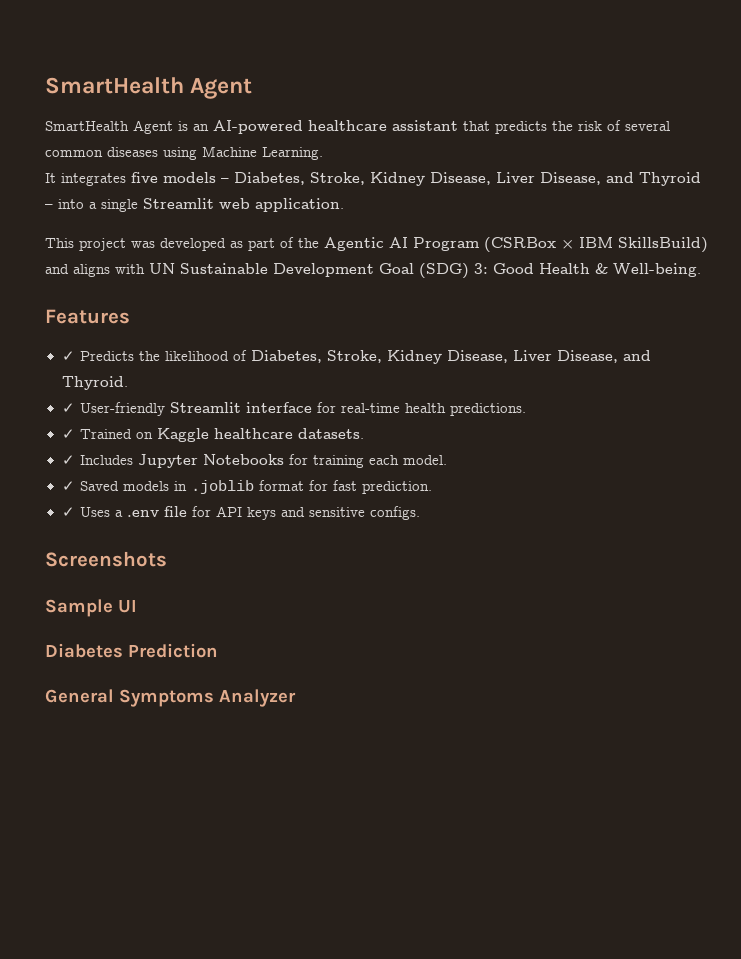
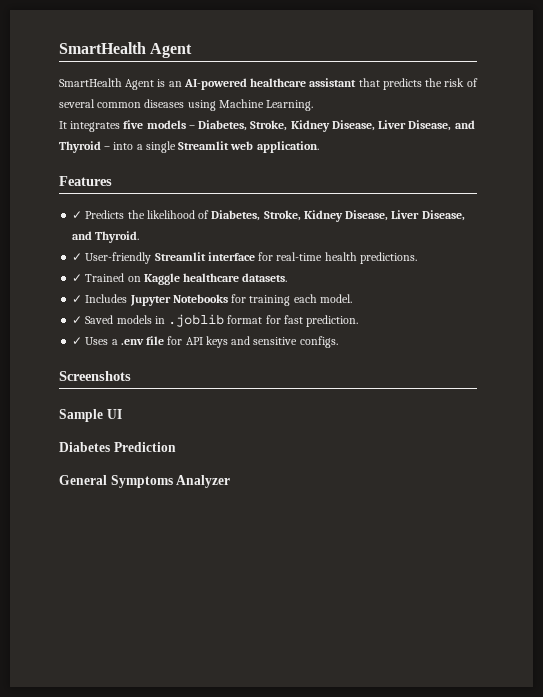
- This project was developed as part of the Agentic AI Program (CSRBox × IBM SkillsBuild) and aligns with UN Sustainable Development Goal (SDG) 3: Good Health & Well-being.

